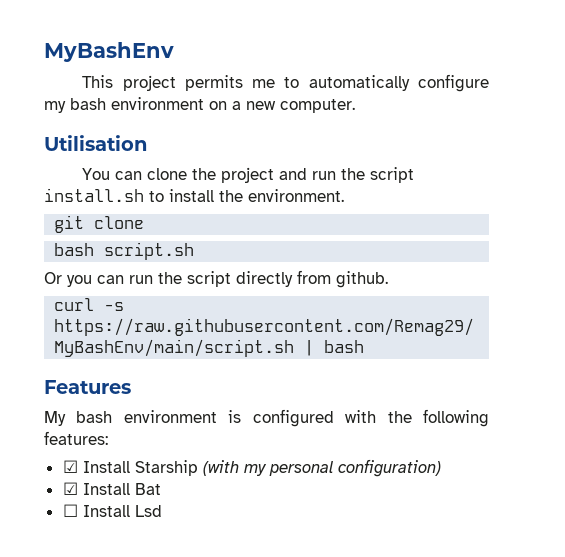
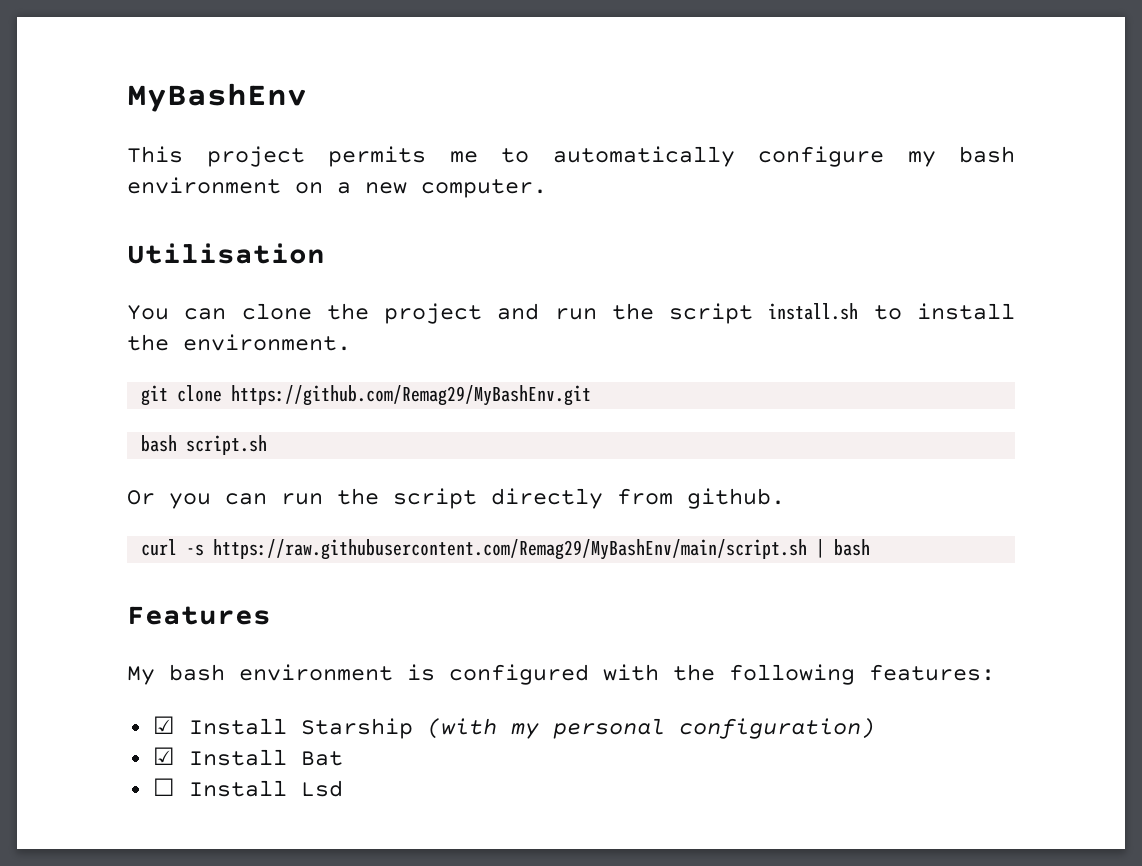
- git clone
+ git clone https://github.com/Remag29/MyBashEnv.git

